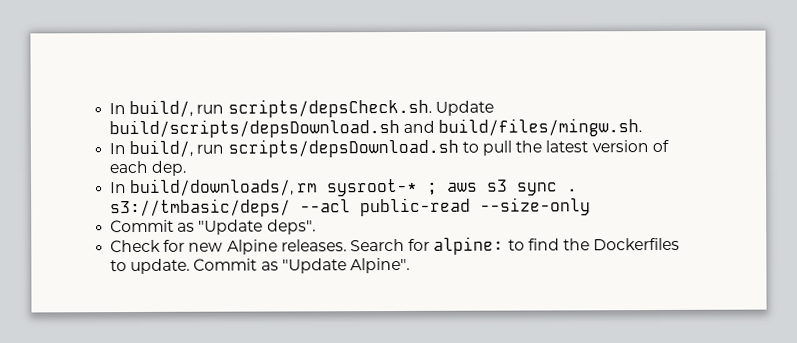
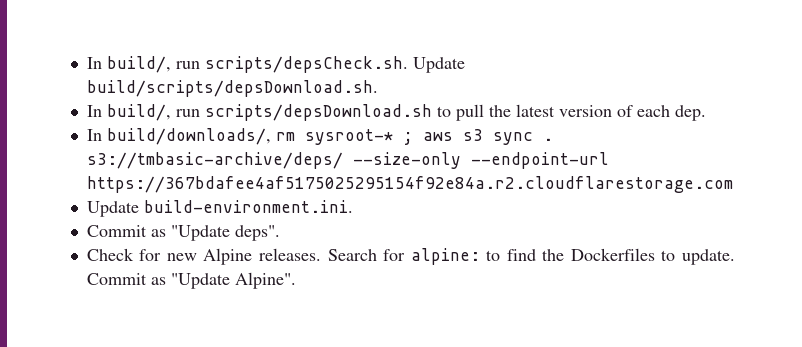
- In build/, run scripts/depsCheck.sh. Update build/scripts/depsDownload.sh and build/files/mingw.sh.
+ In build/, run scripts/depsCheck.sh. Update build/scripts/depsDownload.sh.
- In build/downloads/, rm sysroot-* ; aws s3 sync . s3://tmbasic/deps/ --acl public-read --size-only
+ In build/downloads/, rm sysroot-* ; aws s3 sync . s3://tmbasic-archive/deps/ --size-only --endpoint-url https://367bdafee4af5175025295154f92e84a.r2.cloudflarestorage.com
+ Update build-environment.ini.

